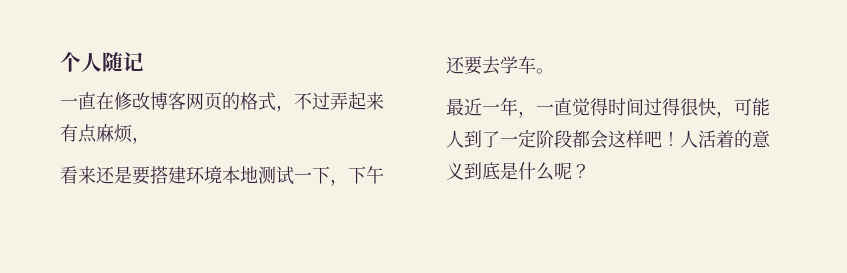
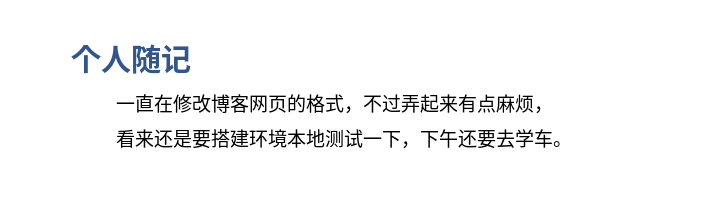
- 最近一年，一直觉得时间过得很快，可能人到了一定阶段都会这样吧！人活着的意义到底是什么呢？

